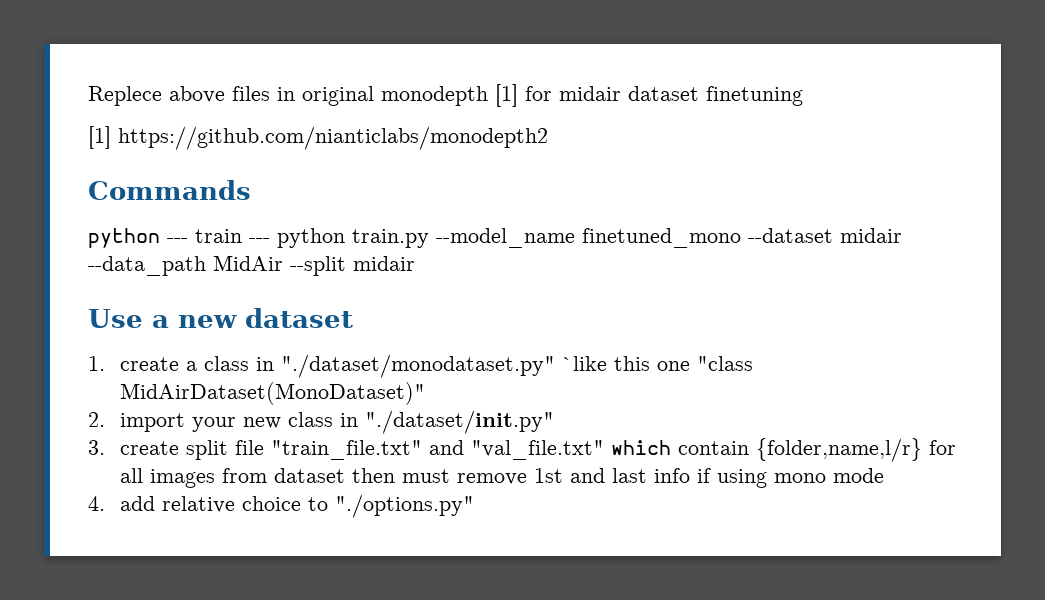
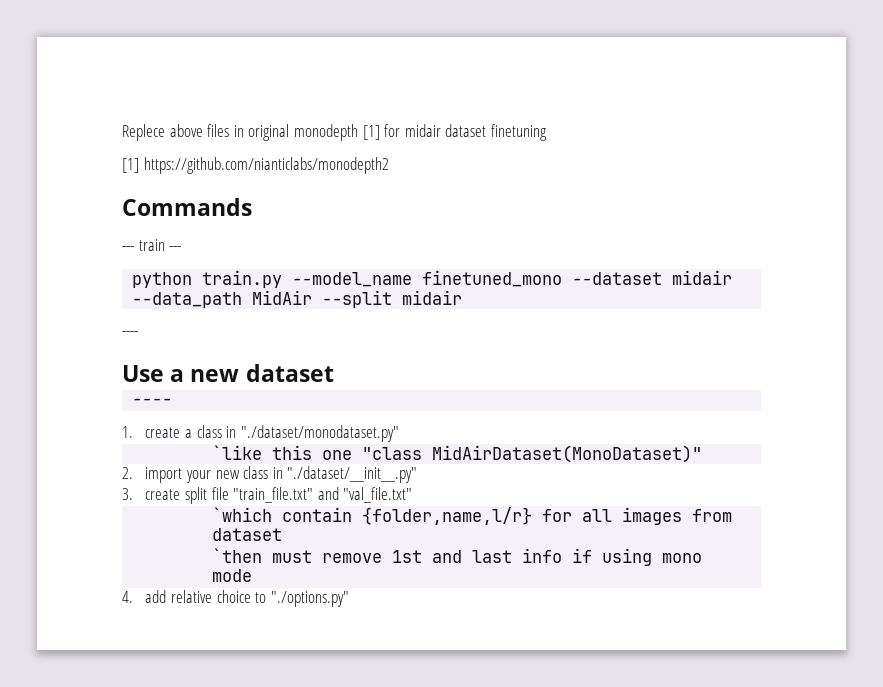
- python --- train --- python train.py --model_name finetuned_mono --dataset midair --data_path MidAir --split midair
+ --- train ---
+ python train.py --model_name finetuned_mono --dataset midair --data_path MidAir --split midair
+ ----
  Use a new dataset
+ ----
- 1. create a class in "./dataset/monodataset.py" `like this one "class MidAirDataset(MonoDataset)"
+ 1. create a class in "./dataset/monodataset.py"
+ `like this one "class MidAirDataset(MonoDataset)"
- 2. import your new class in "./dataset/init.py"
+ 2. import your new class in "./dataset/__init__.py"
- 3. create split file "train_file.txt" and "val_file.txt" which contain {folder,name,l/r} for all images from dataset then must remove 1st and last info if using mono mode
+ 3. create split file "train_file.txt" and "val_file.txt"
+ `which contain {folder,name,l/r} for all images from dataset
+ `then must remove 1st and last info if using mono mode

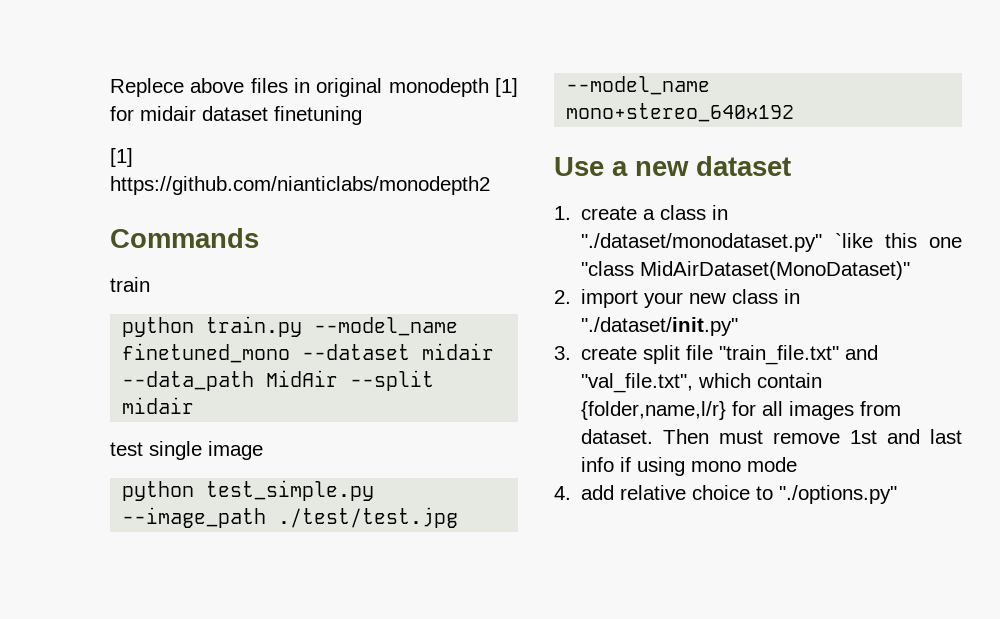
- --- train ---
+ train
  python train.py --model_name finetuned_mono --dataset midair --data_path MidAir --split midair
- ----
+ test single image
+ python test_simple.py --image_path ./test/test.jpg --model_name mono+stereo_640x192
  Use a new dataset
- ----
- 1. create a class in "./dataset/monodataset.py"
- `like this one "class MidAirDataset(MonoDataset)"
+ 1. create a class in "./dataset/monodataset.py" `like this one "class MidAirDataset(MonoDataset)"
- 2. import your new class in "./dataset/__init__.py"
+ 2. import your new class in "./dataset/init.py"
- 3. create split file "train_file.txt" and "val_file.txt"
- `which contain {folder,name,l/r} for all images from dataset
- `then must remove 1st and last info if using mono mode
+ 3. create split file "train_file.txt" and "val_file.txt", which contain {folder,name,l/r} for all images from dataset. Then must remove 1st and last info if using mono mode

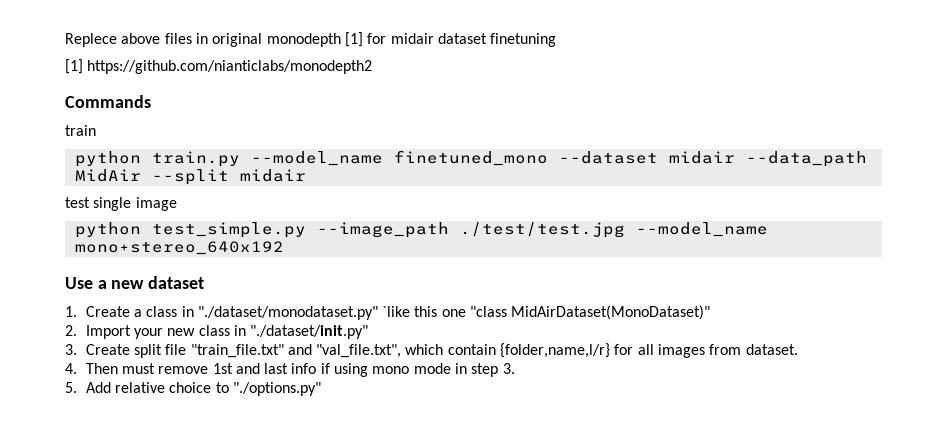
- 1. create a class in "./dataset/monodataset.py" `like this one "class MidAirDataset(MonoDataset)"
+ 1. Create a class in "./dataset/monodataset.py" `like this one "class MidAirDataset(MonoDataset)"
- 2. import your new class in "./dataset/init.py"
+ 2. Import your new class in "./dataset/init.py"
- 3. create split file "train_file.txt" and "val_file.txt", which contain {folder,name,l/r} for all images from dataset. Then must remove 1st and last info if using mono mode
- 4. add relative choice to "./options.py"
+ 3. Create split file "train_file.txt" and "val_file.txt", which contain {folder,name,l/r} for all images from dataset.
+ 4. Then must remove 1st and last info if using mono mode in step 3.
+ 5. Add relative choice to "./options.py"

